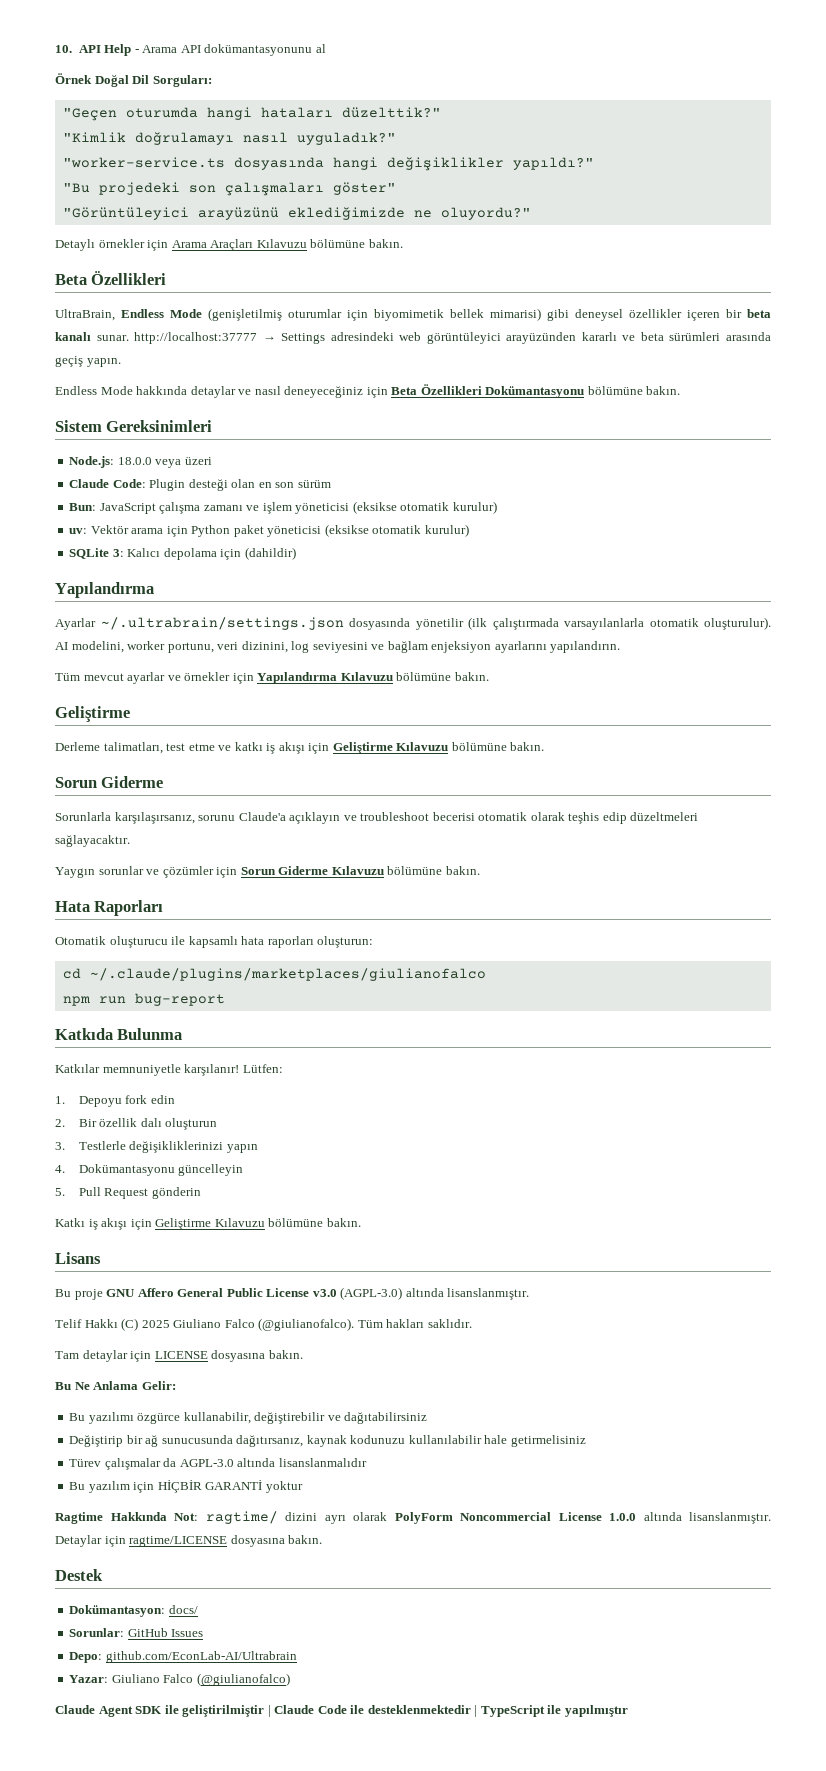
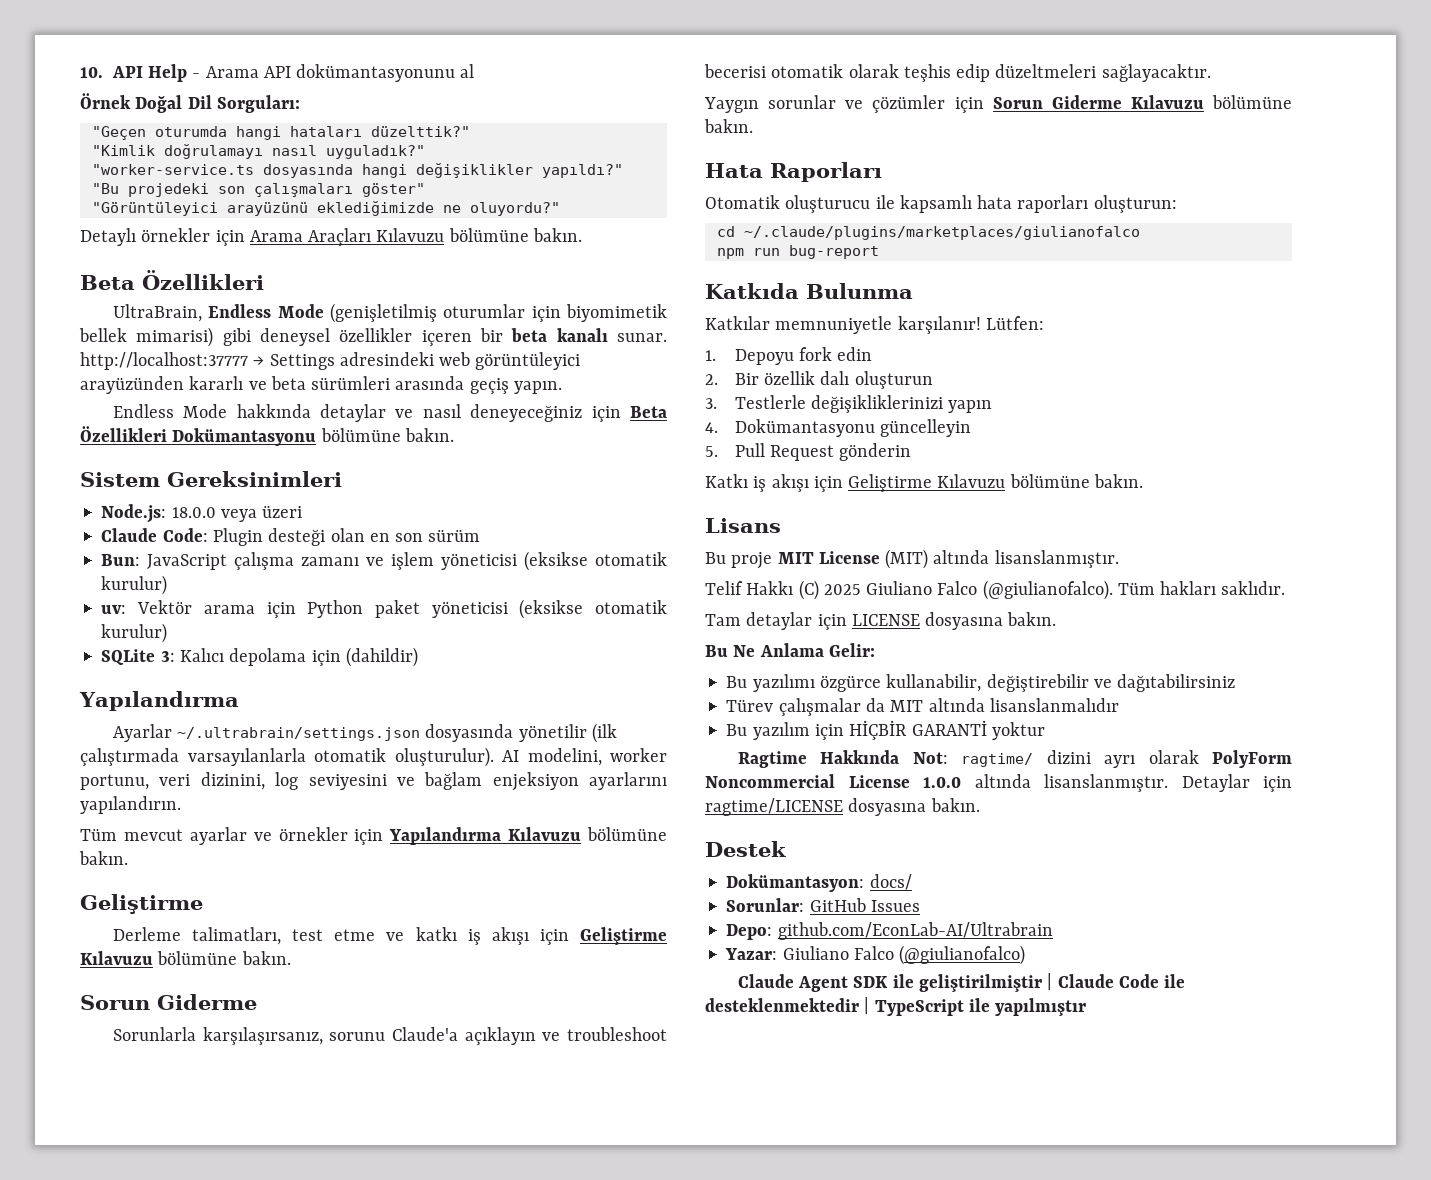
- Bu proje GNU Affero General Public License v3.0 (AGPL-3.0) altında lisanslanmıştır.
+ Bu proje MIT License (MIT) altında lisanslanmıştır.
- Değiştirip bir ağ sunucusunda dağıtırsanız, kaynak kodunuzu kullanılabilir hale getirmelisiniz
- Türev çalışmalar da AGPL-3.0 altında lisanslanmalıdır
+ Türev çalışmalar da MIT altında lisanslanmalıdır

